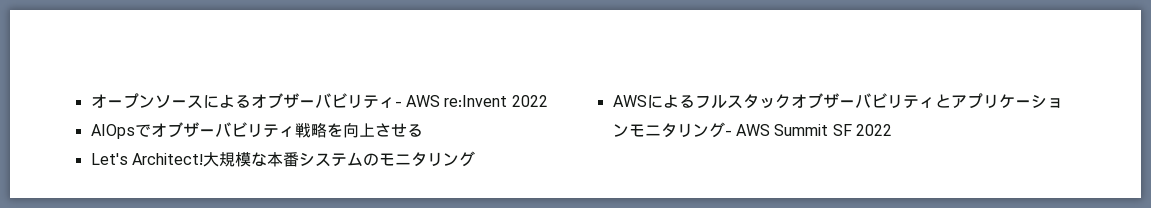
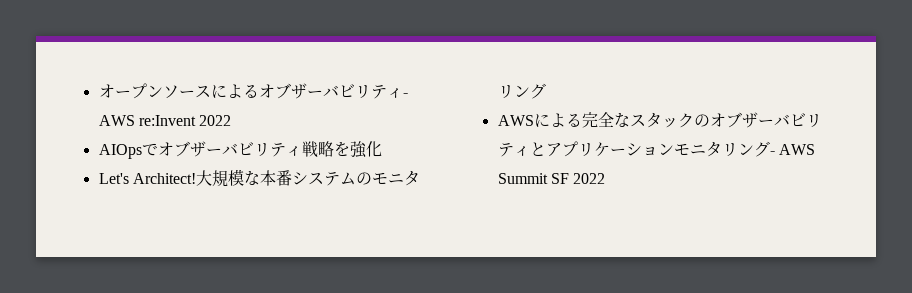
- AIOpsでオブザーバビリティ戦略を向上させる
+ AIOpsでオブザーバビリティ戦略を強化
- AWSによるフルスタックオブザーバビリティとアプリケーションモニタリング- AWS Summit SF 2022
+ AWSによる完全なスタックのオブザーバビリティとアプリケーションモニタリング- AWS Summit SF 2022

